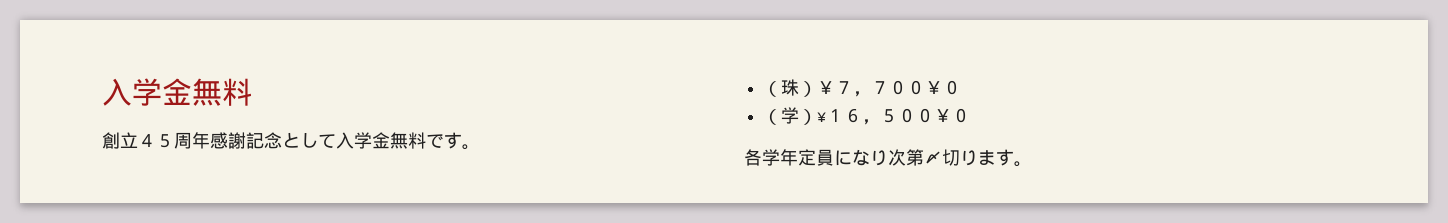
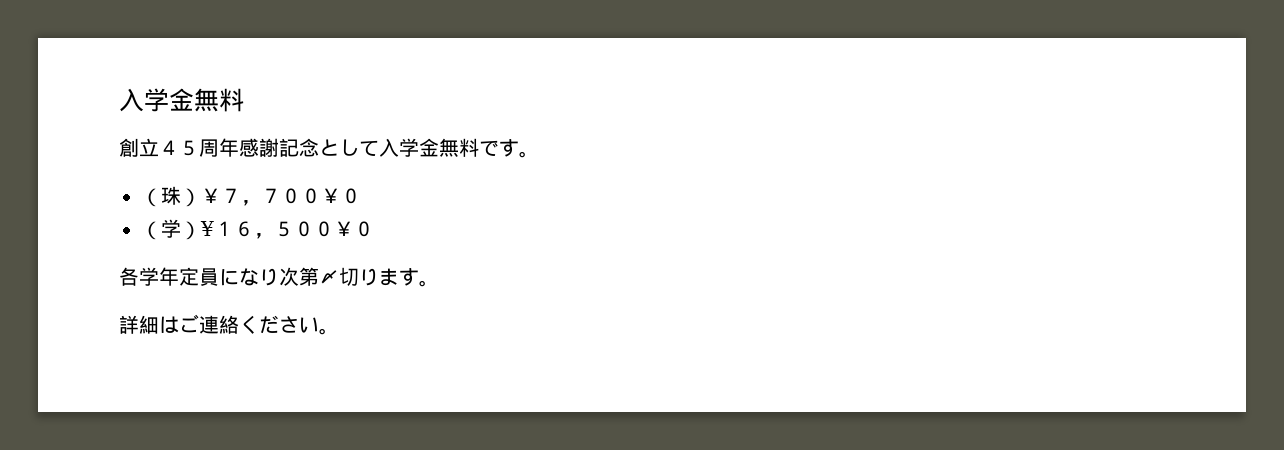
+ 詳細はご連絡ください。

